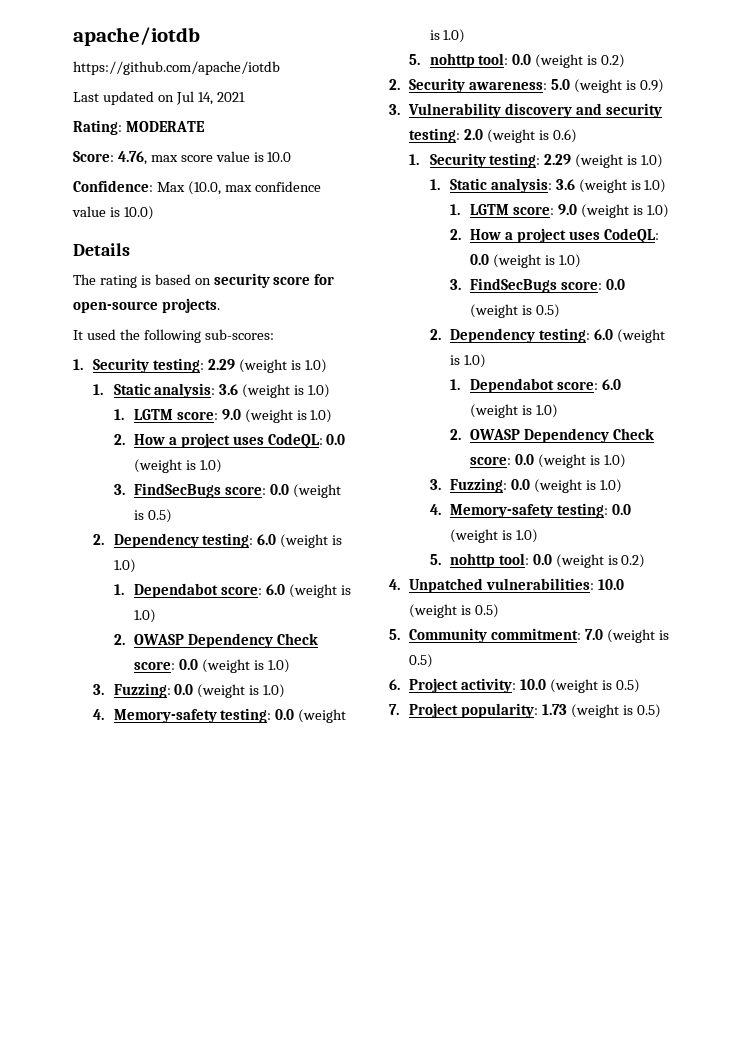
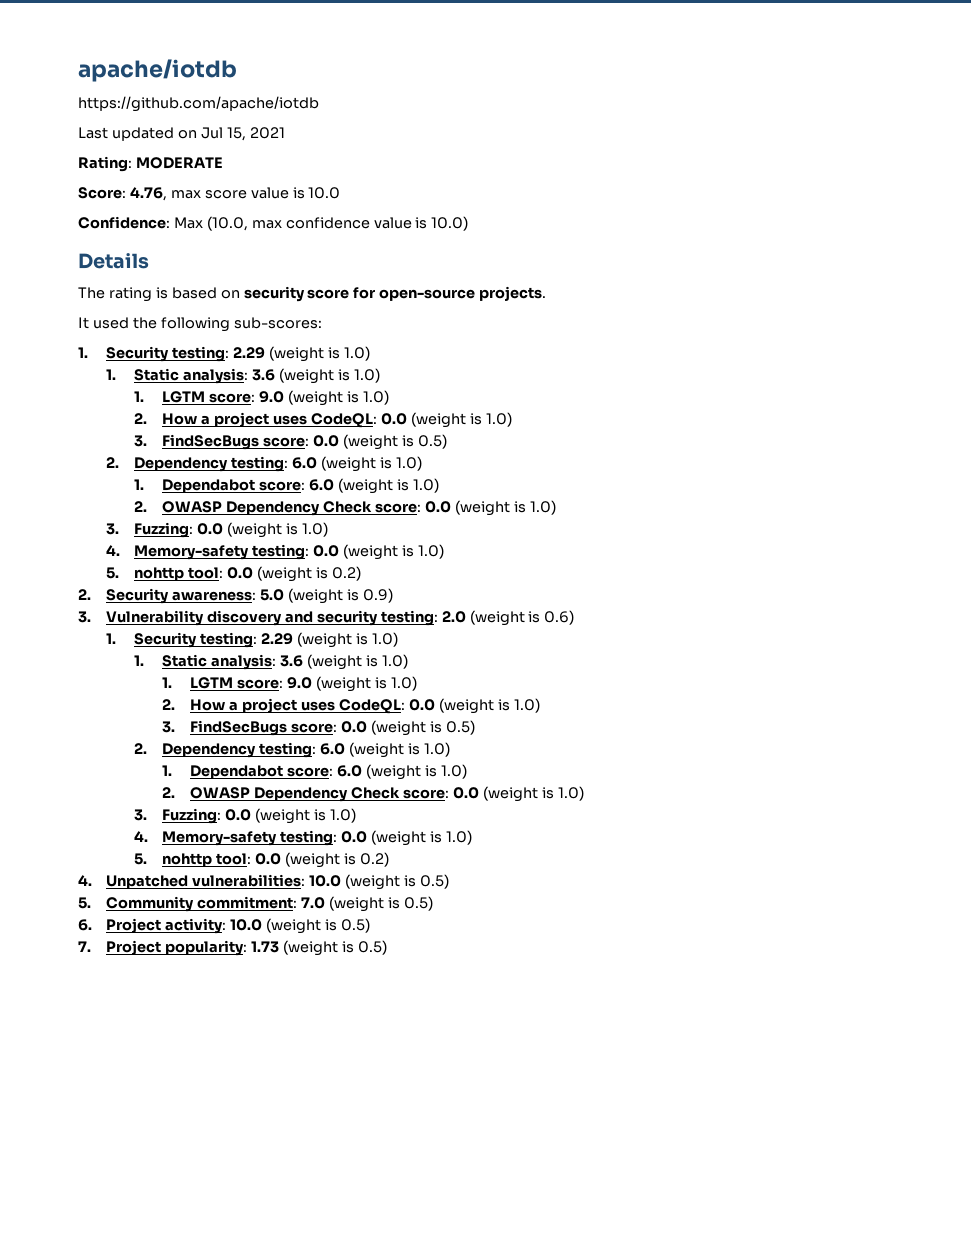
- Last updated on Jul 14, 2021
+ Last updated on Jul 15, 2021

